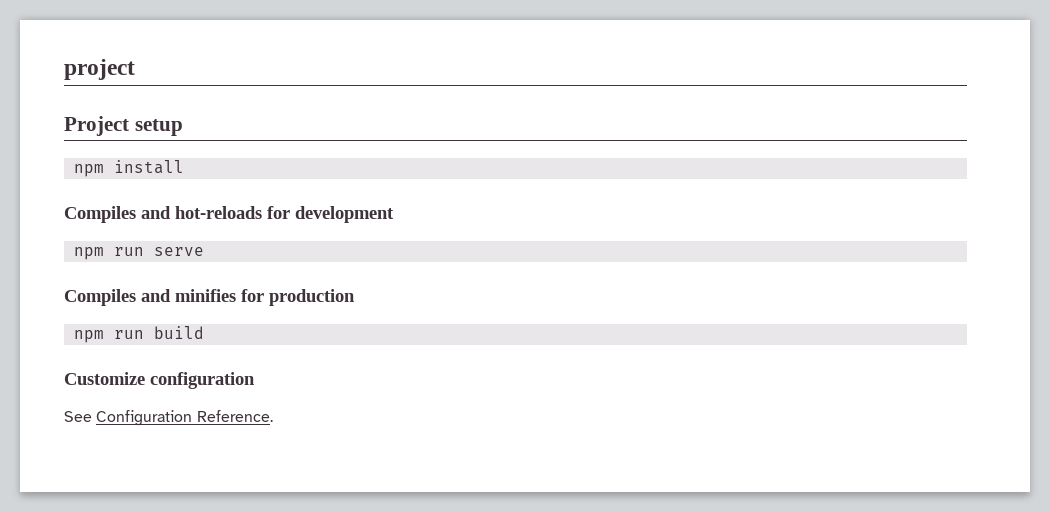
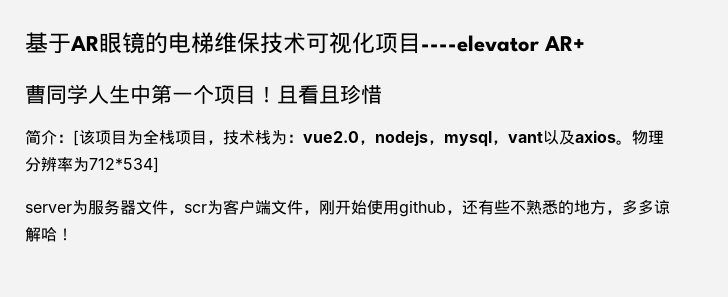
- project
- Project setup
- npm install
- Compiles and hot-reloads for development
- npm run serve
- Compiles and minifies for production
- npm run build
- Customize configuration
- See Configuration Reference.
+ 基于AR眼镜的电梯维保技术可视化项目----elevator AR+
+ 曹同学人生中第一个项目！且看且珍惜
+ 简介：[该项目为全栈项目，技术栈为：vue2.0，nodejs，mysql，vant以及axios。物理分辨率为712*534]
+ server为服务器文件，scr为客户端文件，刚开始使用github，还有些不熟悉的地方，多多谅解哈！

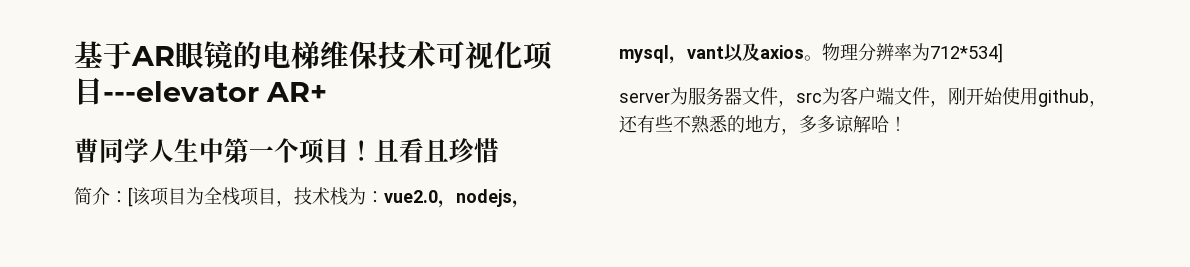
- 基于AR眼镜的电梯维保技术可视化项目----elevator AR+
+ 基于AR眼镜的电梯维保技术可视化项目---elevator AR+
- server为服务器文件，scr为客户端文件，刚开始使用github，还有些不熟悉的地方，多多谅解哈！
+ server为服务器文件，src为客户端文件，刚开始使用github，还有些不熟悉的地方，多多谅解哈！

